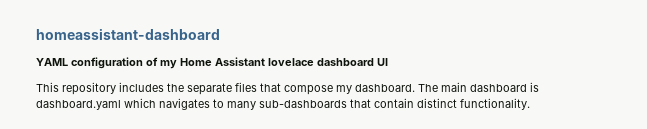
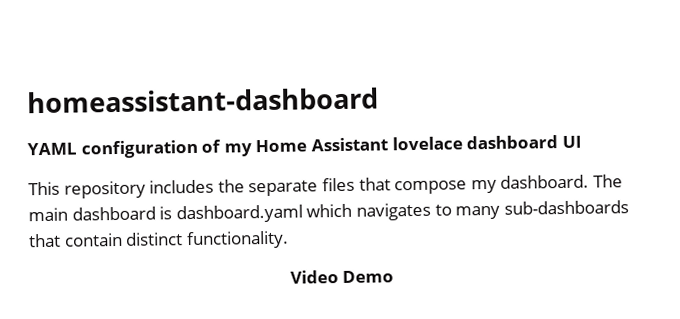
+ Video Demo

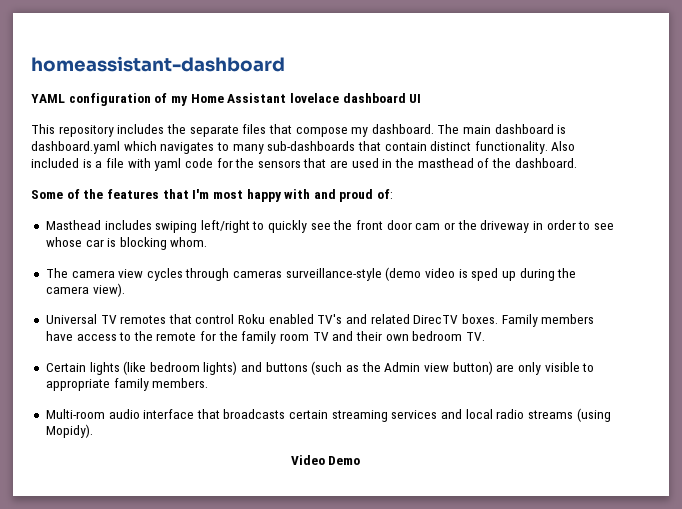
+ Also included is a file with yaml code for the sensors that are used in the masthead of the dashboard.
+ Some of the features that I'm most happy with and proud of:
+ Masthead includes swiping left/right to quickly see the front door cam or the driveway in order to see whose car is blocking whom.
+ The camera view cycles through cameras surveillance-style (demo video is sped up during the camera view).
+ Universal TV remotes that control Roku enabled TV's and related DirecTV boxes. Family members have access to the remote for the family room TV and their own bedroom TV.
+ Certain lights (like bedroom lights) and buttons (such as the Admin view button) are only visible to appropriate family members.
+ Multi-room audio interface that broadcasts certain streaming services and local radio streams (using Mopidy).

